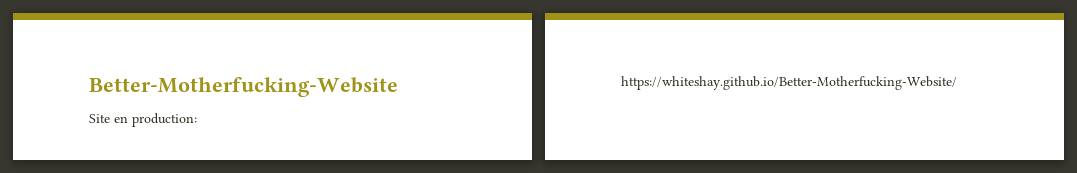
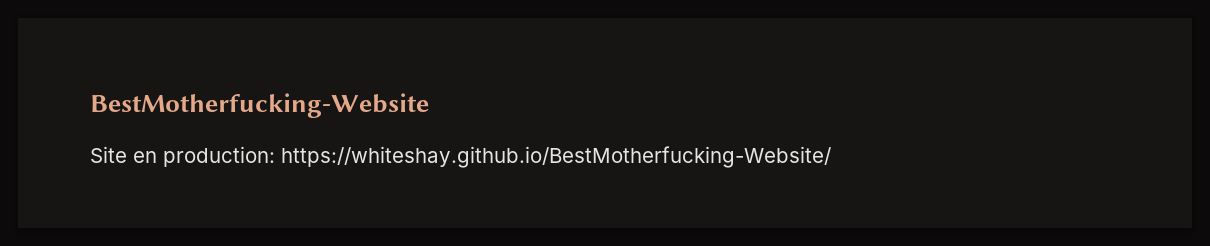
- Better-Motherfucking-Website
+ BestMotherfucking-Website
- Site en production: https://whiteshay.github.io/Better-Motherfucking-Website/
+ Site en production: https://whiteshay.github.io/BestMotherfucking-Website/

